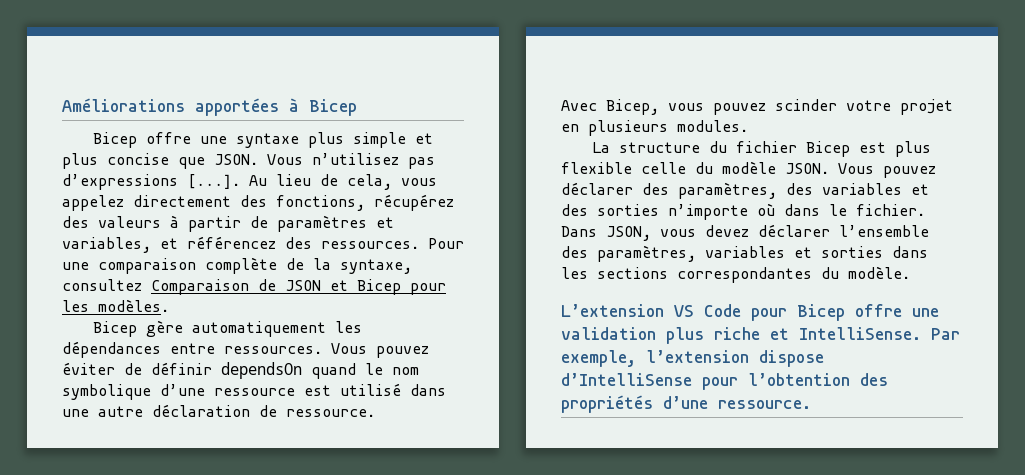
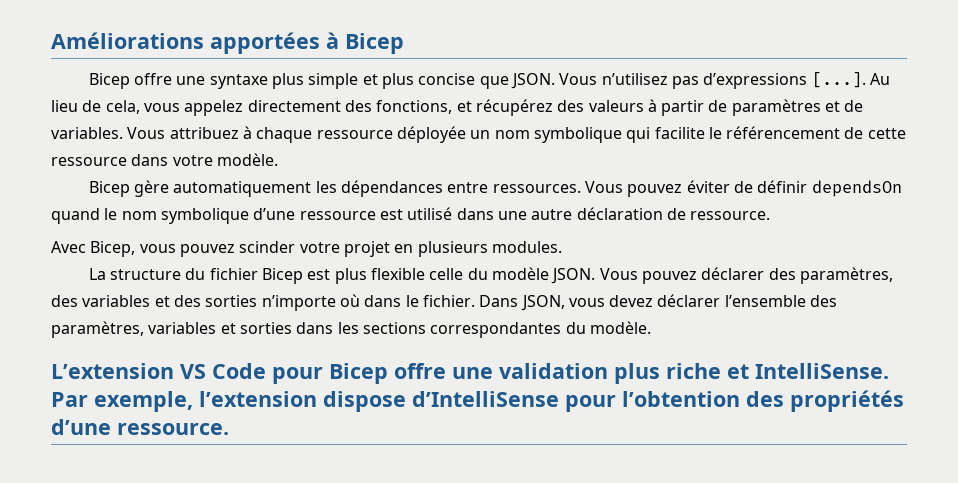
- Vous n’utilisez pas d’expressions [...]. Au lieu de cela, vous appelez directement des fonctions, récupérez des valeurs à partir de paramètres et variables, et référencez des ressources. Pour une comparaison complète de la syntaxe, consultez Comparaison de JSON et Bicep pour les modèles.
+ Vous n’utilisez pas d’expressions [...]. Au lieu de cela, vous appelez directement des fonctions, et récupérez des valeurs à partir de paramètres et de variables. Vous attribuez à chaque ressource déployée un nom symbolique qui facilite le référencement de cette ressource dans votre modèle.

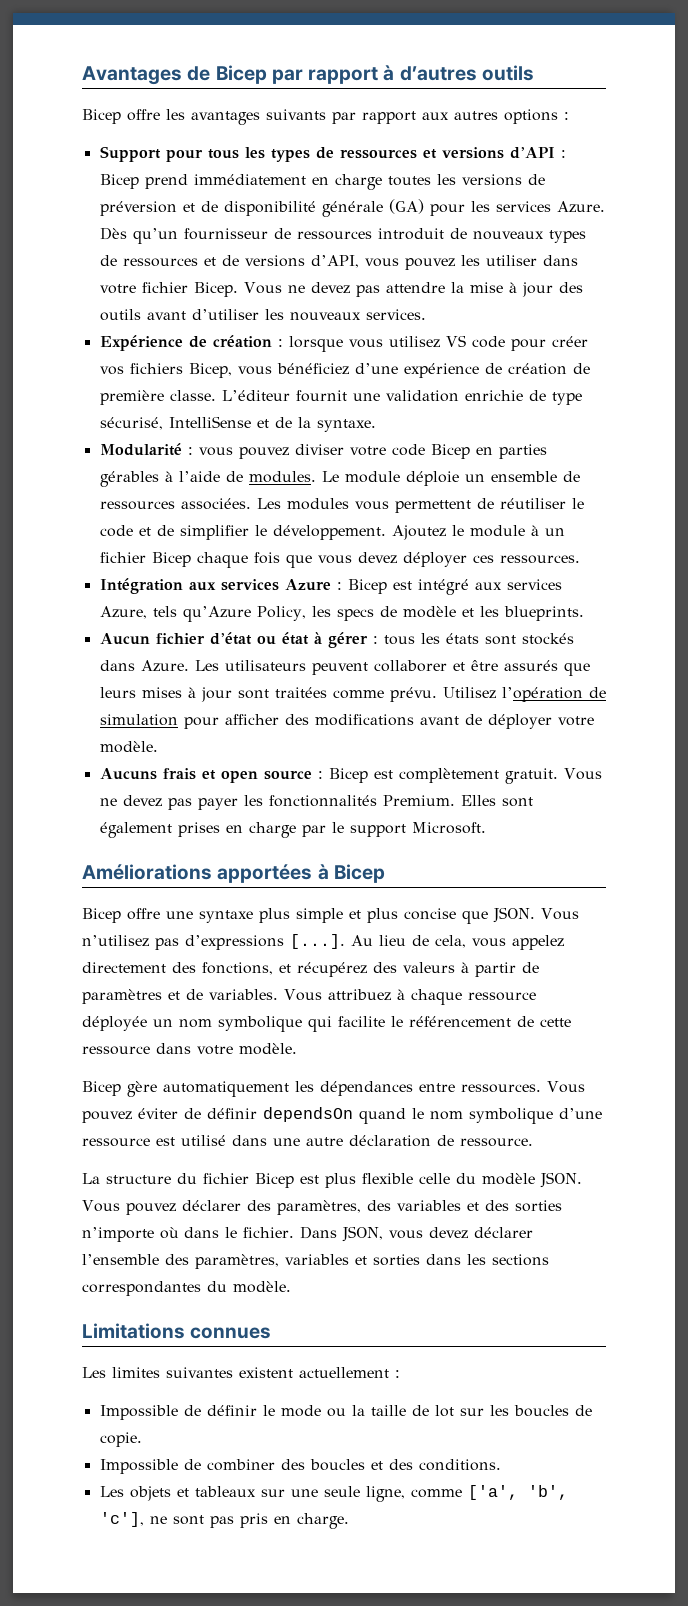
+ Avantages de Bicep par rapport à d’autres outils
+ Bicep offre les avantages suivants par rapport aux autres options :
+ Support pour tous les types de ressources et versions d’API : Bicep prend immédiatement en charge toutes les versions de préversion et de disponibilité générale (GA) pour les services Azure. Dès qu’un fournisseur de ressources introduit de nouveaux types de ressources et de versions d’API, vous pouvez les utiliser dans votre fichier Bicep. Vous ne devez pas attendre la mise à jour des outils avant d’utiliser les nouveaux services.
+ Expérience de création : lorsque vous utilisez VS code pour créer vos fichiers Bicep, vous bénéficiez d’une expérience de création de première classe. L’éditeur fournit une validation enrichie de type sécurisé, IntelliSense et de la syntaxe.
+ Modularité : vous pouvez diviser votre code Bicep en parties gérables à l’aide de modules. Le module déploie un ensemble de ressources associées. Les modules vous permettent de réutiliser le code et de simplifier le développement. Ajoutez le module à un fichier Bicep chaque fois que vous devez déployer ces ressources.
+ Intégration aux services Azure : Bicep est intégré aux services Azure, tels qu’Azure Policy, les specs de modèle et les blueprints.
+ Aucun fichier d’état ou état à gérer : tous les états sont stockés dans Azure. Les utilisateurs peuvent collaborer et être assurés que leurs mises à jour sont traitées comme prévu. Utilisez l’opération de simulation pour afficher des modifications avant de déployer votre modèle.
+ Aucuns frais et open source : Bicep est complètement gratuit. Vous ne devez pas payer les fonctionnalités Premium. Elles sont également prises en charge par le support Microsoft.
- Avec Bicep, vous pouvez scinder votre projet en plusieurs modules.
- L’extension VS Code pour Bicep offre une validation plus riche et IntelliSense. Par exemple, l’extension dispose d’IntelliSense pour l’obtention des propriétés d’une ressource.
+ Limitations connues
+ Les limites suivantes existent actuellement :
+ Impossible de définir le mode ou la taille de lot sur les boucles de copie.
+ Impossible de combiner des boucles et des conditions.
+ Les objets et tableaux sur une seule ligne, comme ['a', 'b', 'c'], ne sont pas pris en charge.

